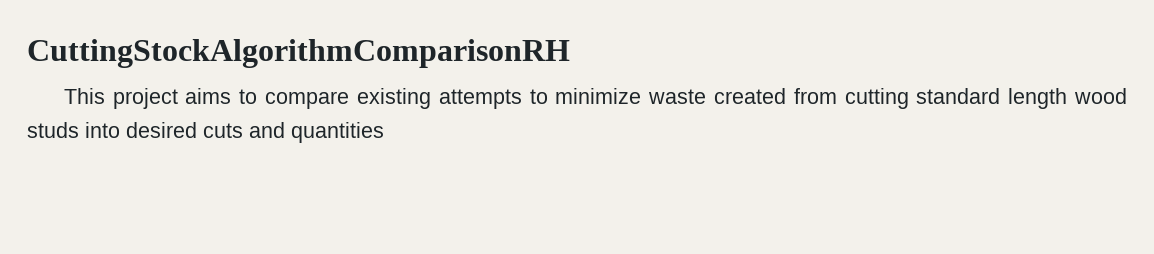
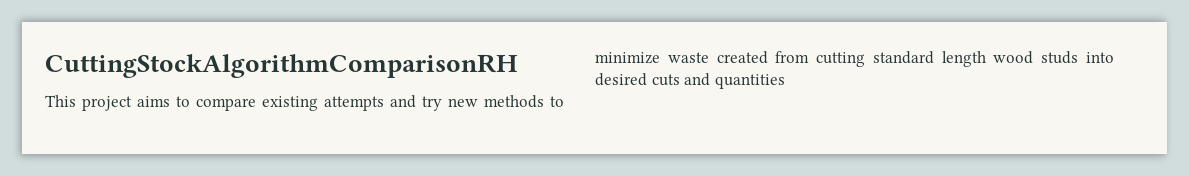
- This project aims to compare existing attempts to minimize waste created from cutting standard length wood studs into desired cuts and quantities
+ This project aims to compare existing attempts and try new methods to minimize waste created from cutting standard length wood studs into desired cuts and quantities

